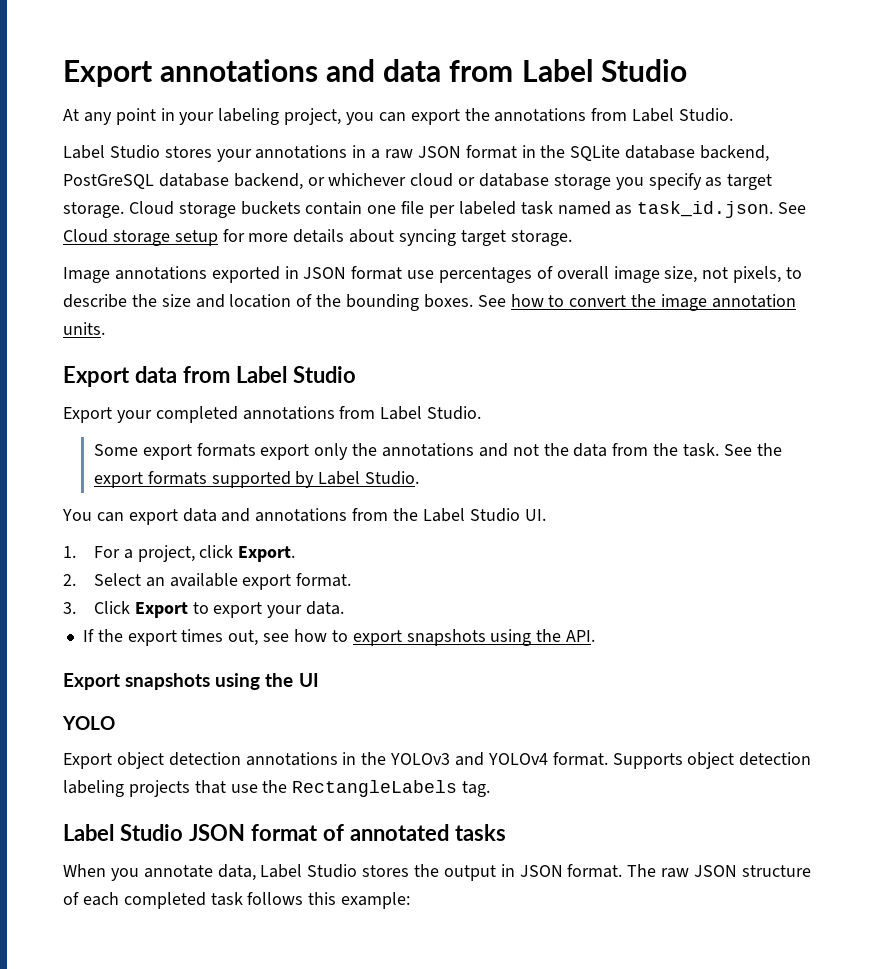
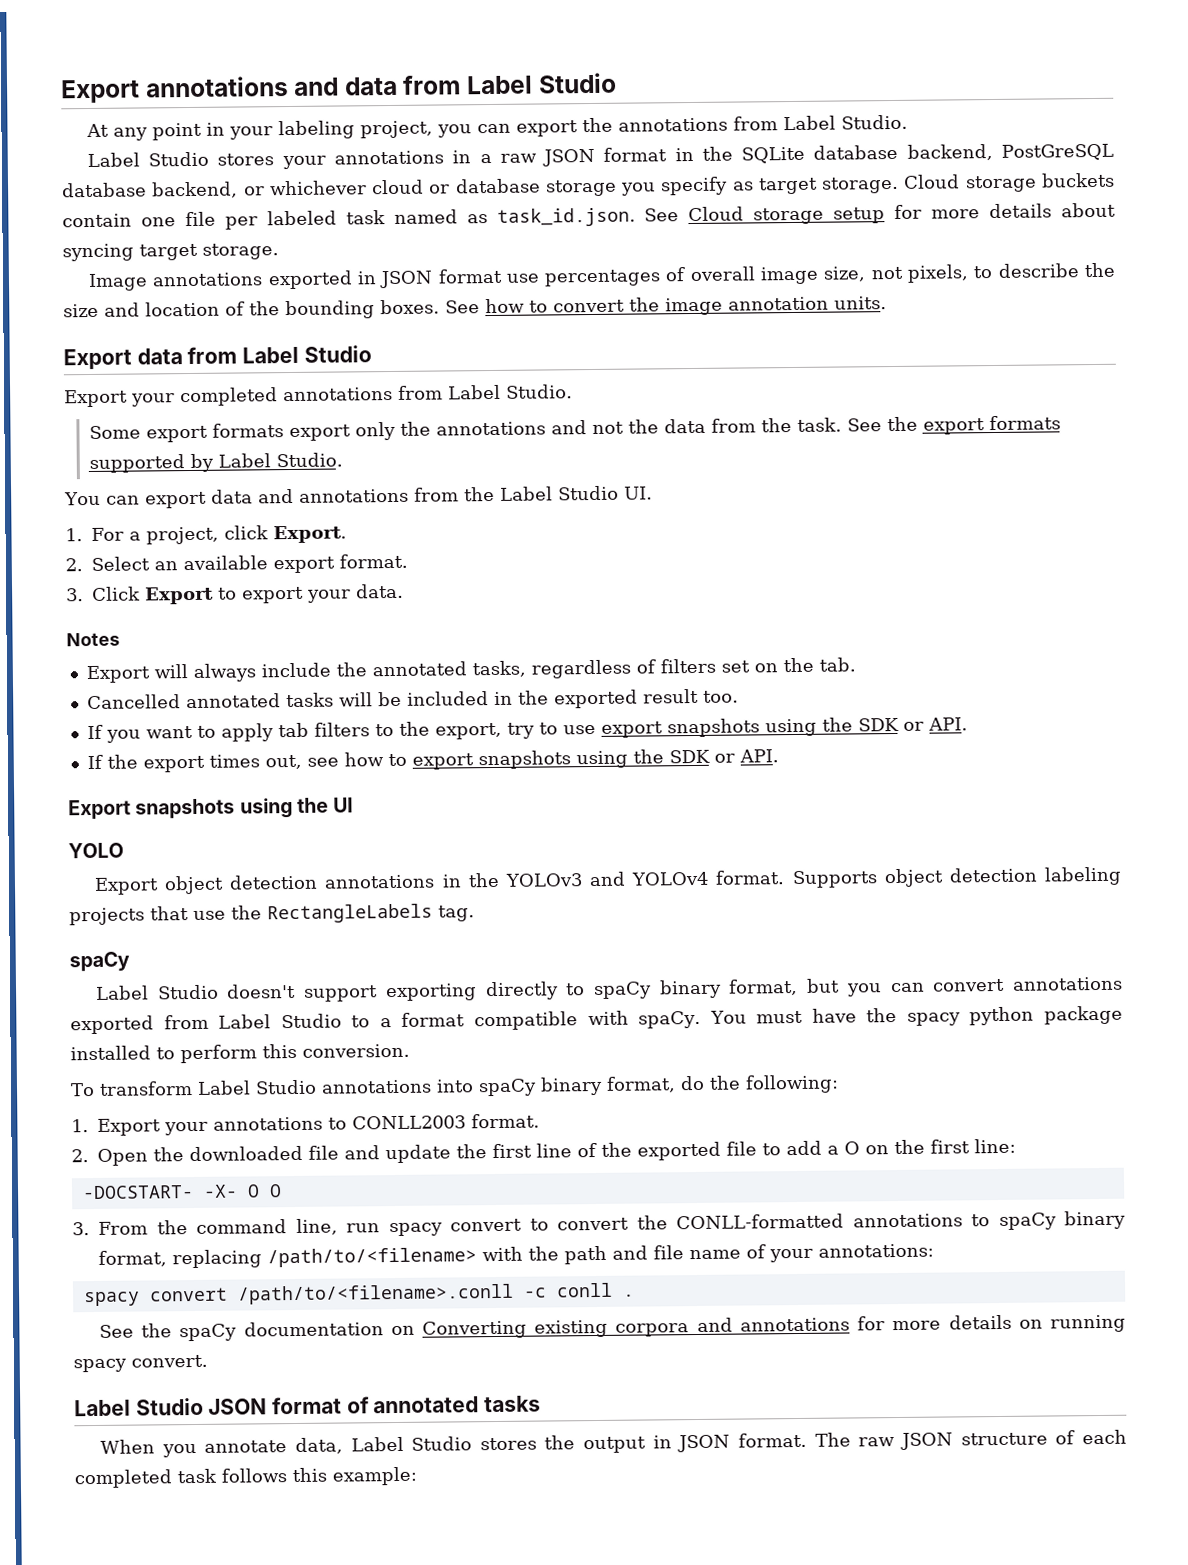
+ Notes
+ Export will always include the annotated tasks, regardless of filters set on the tab.
+ Cancelled annotated tasks will be included in the exported result too.
+ If you want to apply tab filters to the export, try to use export snapshots using the SDK or API.
- If the export times out, see how to export snapshots using the API.
+ If the export times out, see how to export snapshots using the SDK or API.
  Supports object detection labeling projects that use the RectangleLabels tag.
+ spaCy
+ Label Studio doesn't support exporting directly to spaCy binary format, but you can convert annotations exported from Label Studio to a format compatible with spaCy. You must have the spacy python package installed to perform this conversion.
+ To transform Label Studio annotations into spaCy binary format, do the following:
+ 1. Export your annotations to CONLL2003 format.
+ 2. Open the downloaded file and update the first line of the exported file to add a O on the first line:
+ -DOCSTART- -X- O O
+ 3. From the command line, run spacy convert to convert the CONLL-formatted annotations to spaCy binary format, replacing /path/to/<filename> with the path and file name of your annotations:
+ spacy convert /path/to/<filename>.conll -c conll .
+ See the spaCy documentation on Converting existing corpora and annotations for more details on running spacy convert.

